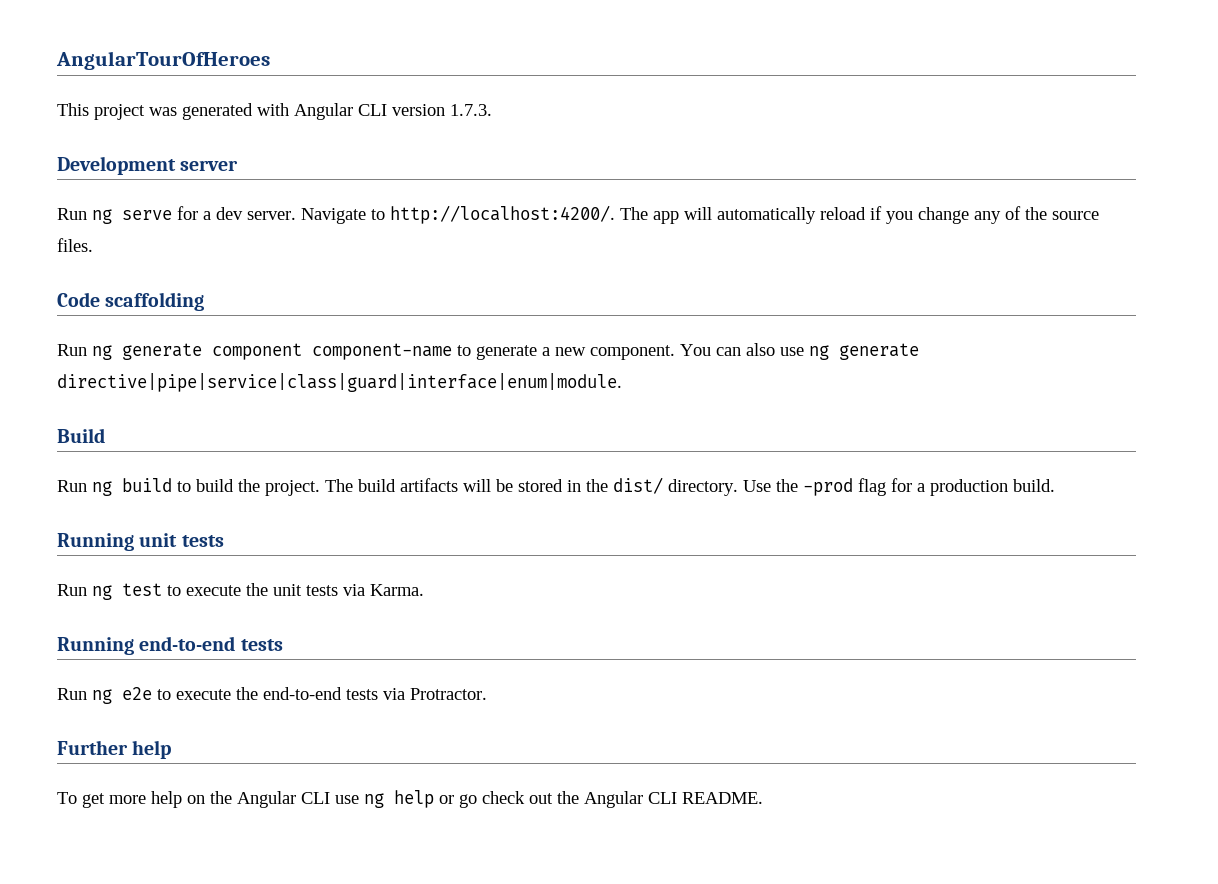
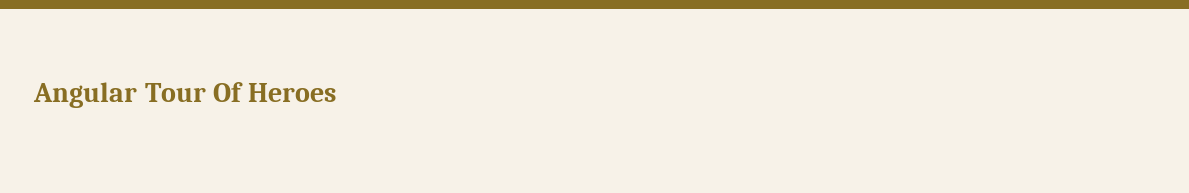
- AngularTourOfHeroes
- This project was generated with Angular CLI version 1.7.3.
- Development server
- Run ng serve for a dev server. Navigate to http://localhost:4200/. The app will automatically reload if you change any of the source files.
- Code scaffolding
- Run ng generate component component-name to generate a new component. You can also use ng generate directive|pipe|service|class|guard|interface|enum|module.
- Build
- Run ng build to build the project. The build artifacts will be stored in the dist/ directory. Use the -prod flag for a production build.
- Running unit tests
- Run ng test to execute the unit tests via Karma.
- Running end-to-end tests
- Run ng e2e to execute the end-to-end tests via Protractor.
- Further help
- To get more help on the Angular CLI use ng help or go check out the Angular CLI README.
+ Angular Tour Of Heroes

